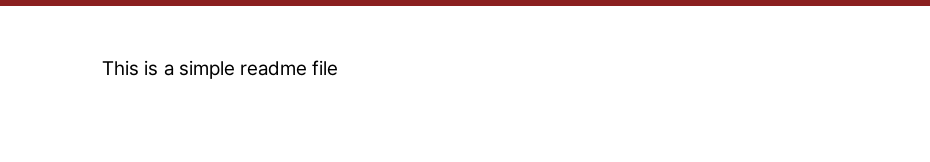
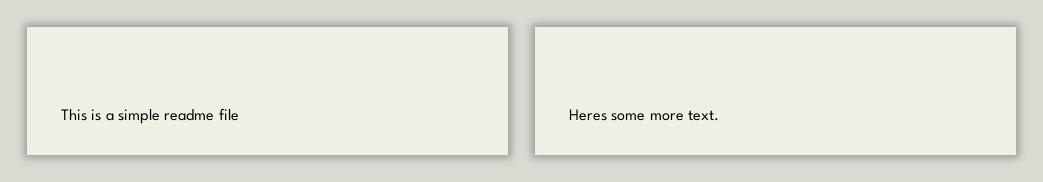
+ Heres some more text.

